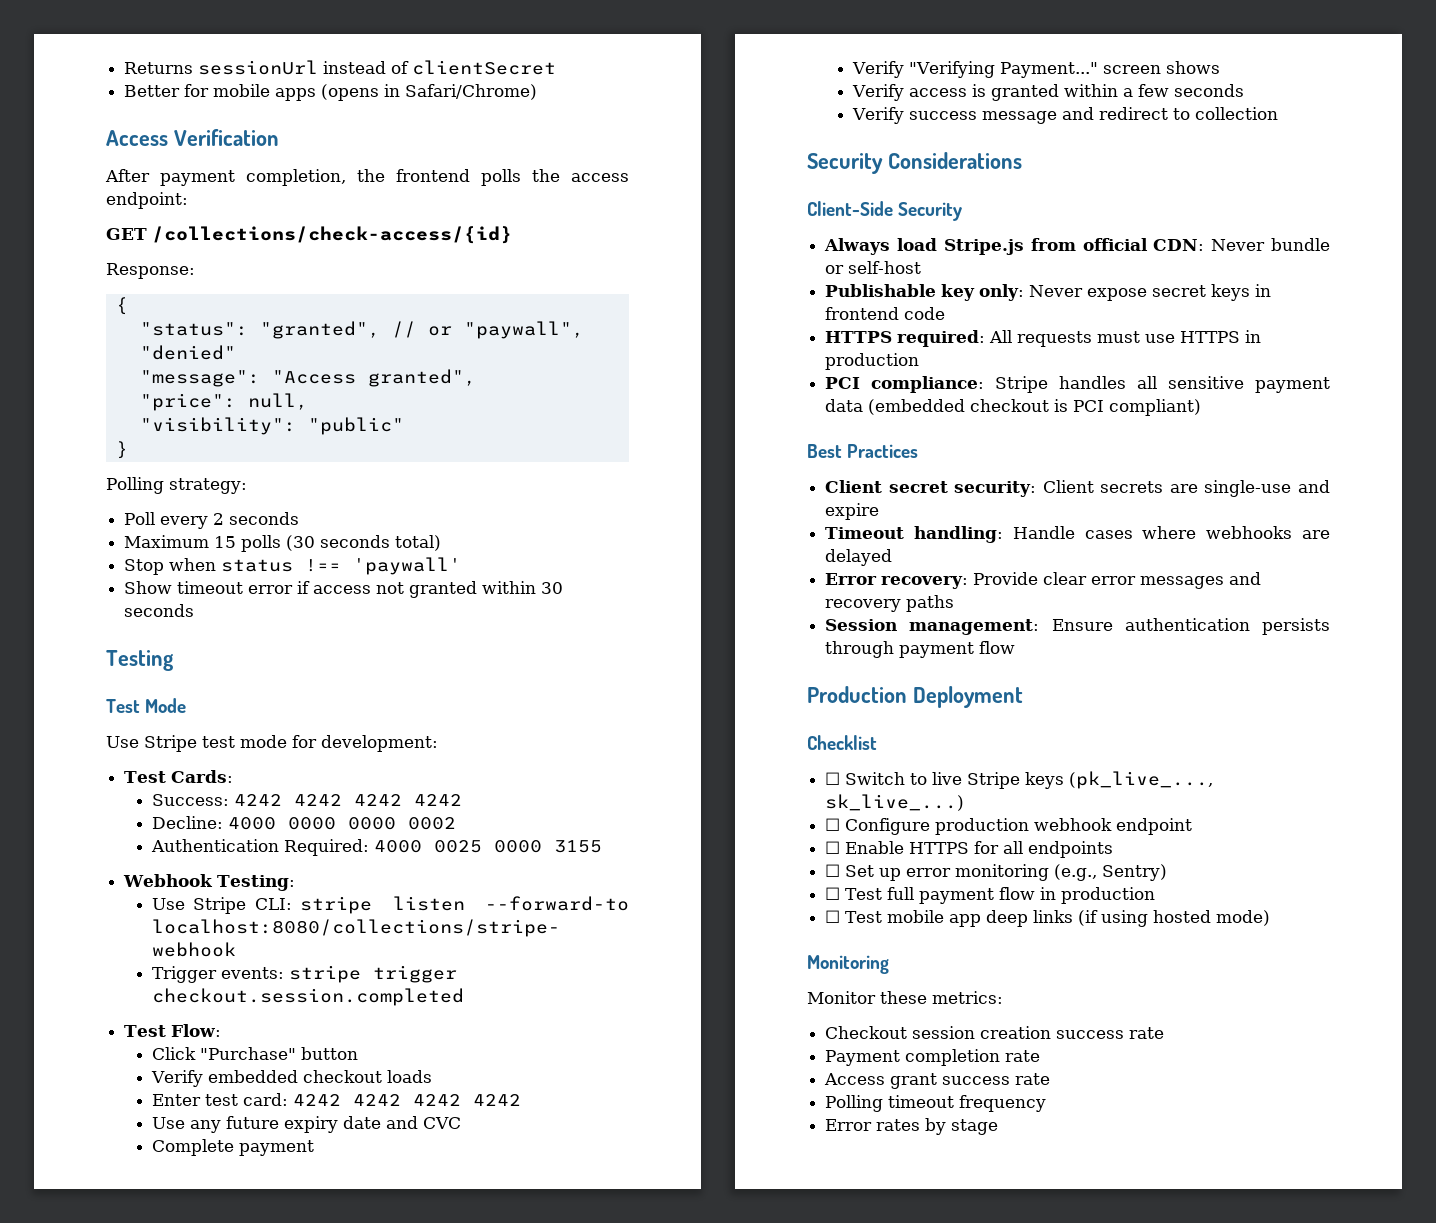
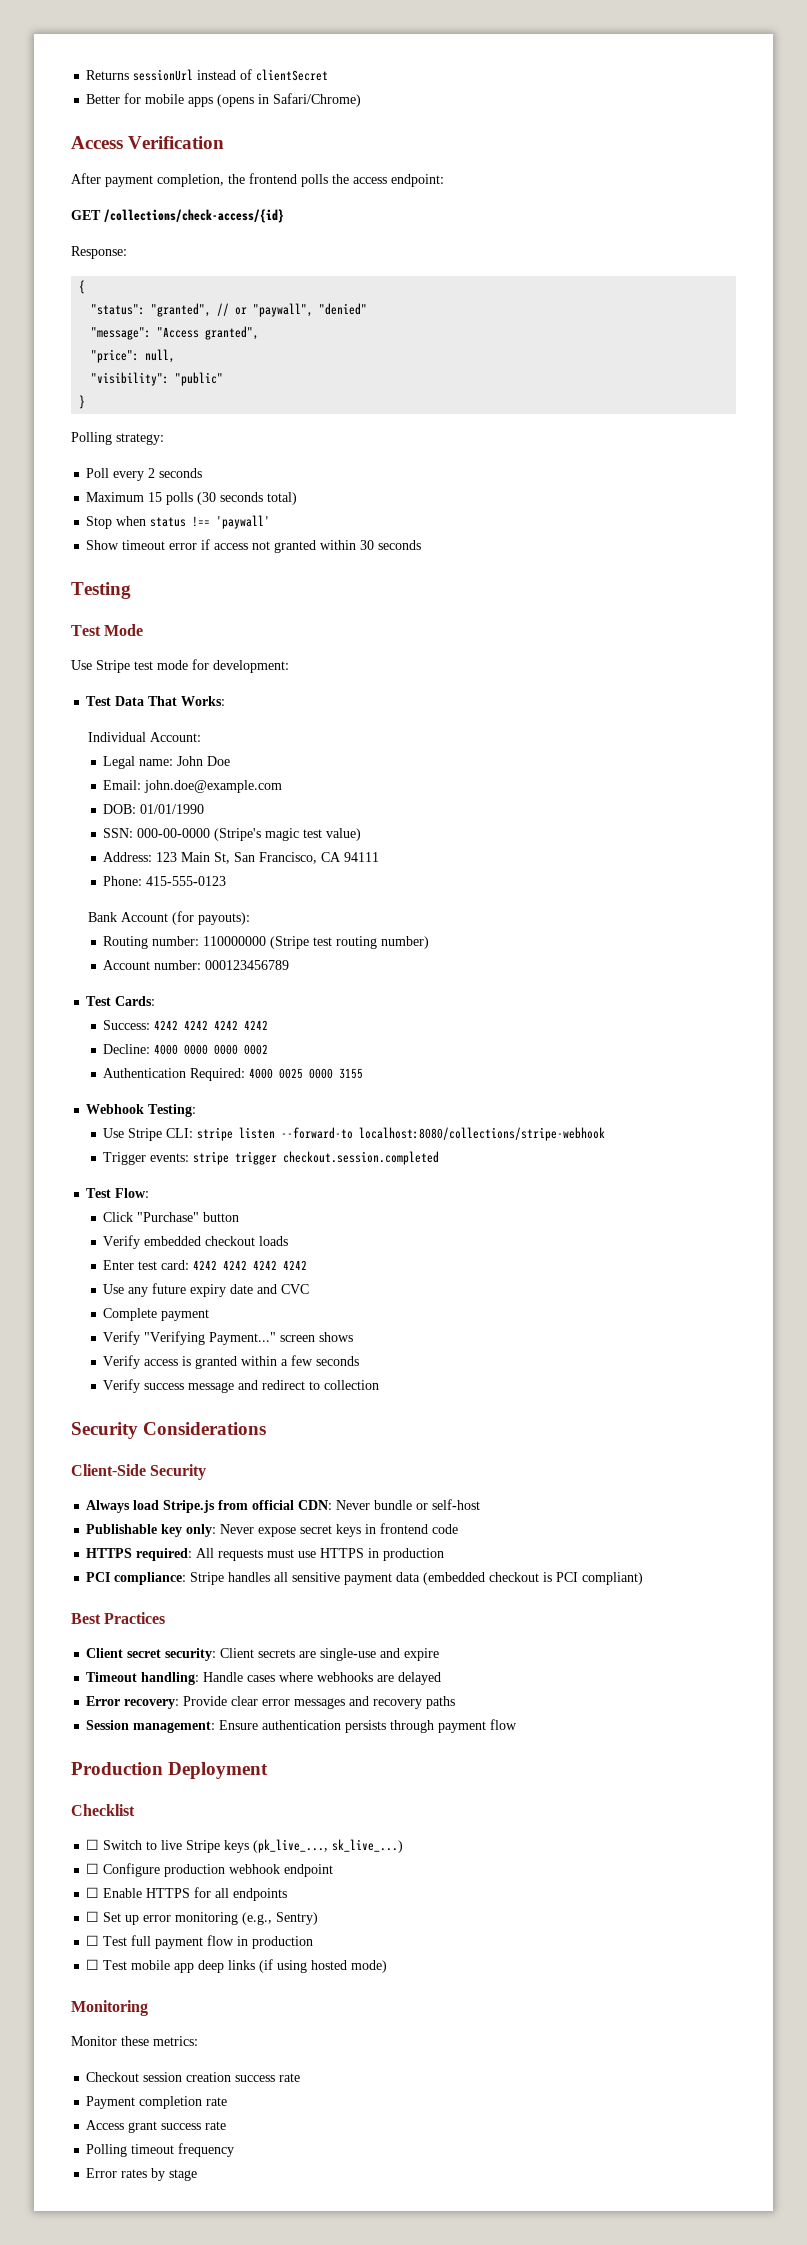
+ Test Data That Works:
+ Individual Account:
+ Legal name: John Doe
+ Email: john.doe@example.com
+ DOB: 01/01/1990
+ SSN: 000-00-0000 (Stripe's magic test value)
+ Address: 123 Main St, San Francisco, CA 94111
+ Phone: 415-555-0123
+ Bank Account (for payouts):
+ Routing number: 110000000 (Stripe test routing number)
+ Account number: 000123456789

